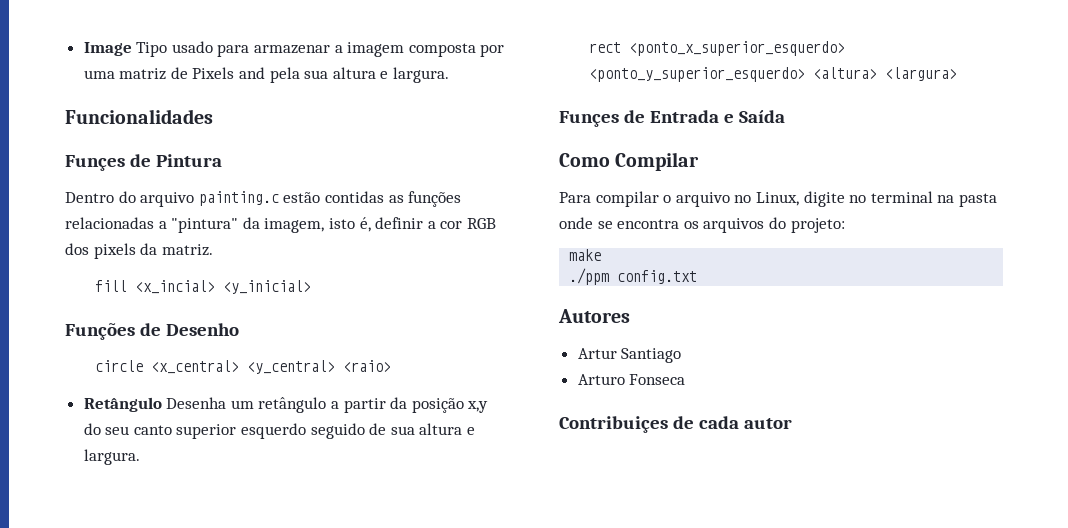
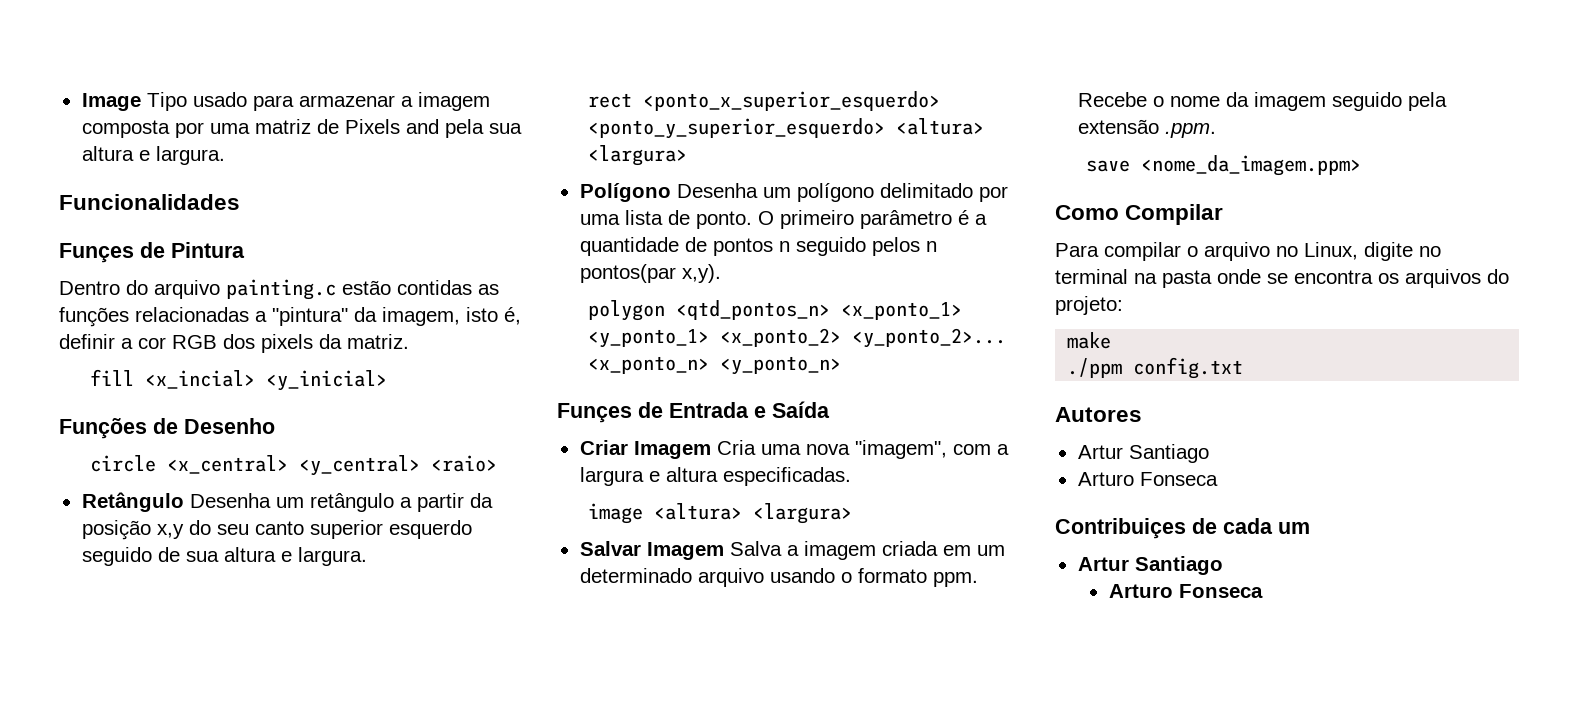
+ Polígono Desenha um polígono delimitado por uma lista de ponto. O primeiro parâmetro é a quantidade de pontos n seguido pelos n pontos(par x,y).
+ polygon <qtd_pontos_n> <x_ponto_1> <y_ponto_1> <x_ponto_2> <y_ponto_2>... <x_ponto_n> <y_ponto_n>
+ Criar Imagem Cria uma nova "imagem", com a largura e altura especificadas.
+ image <altura> <largura>
+ Salvar Imagem Salva a imagem criada em um determinado arquivo usando o formato ppm. Recebe o nome da imagem seguido pela extensão .ppm.
+ save <nome_da_imagem.ppm>
- Contribuiçes de cada autor
+ Contribuiçes de cada um
+ Artur Santiago
+ Arturo Fonseca

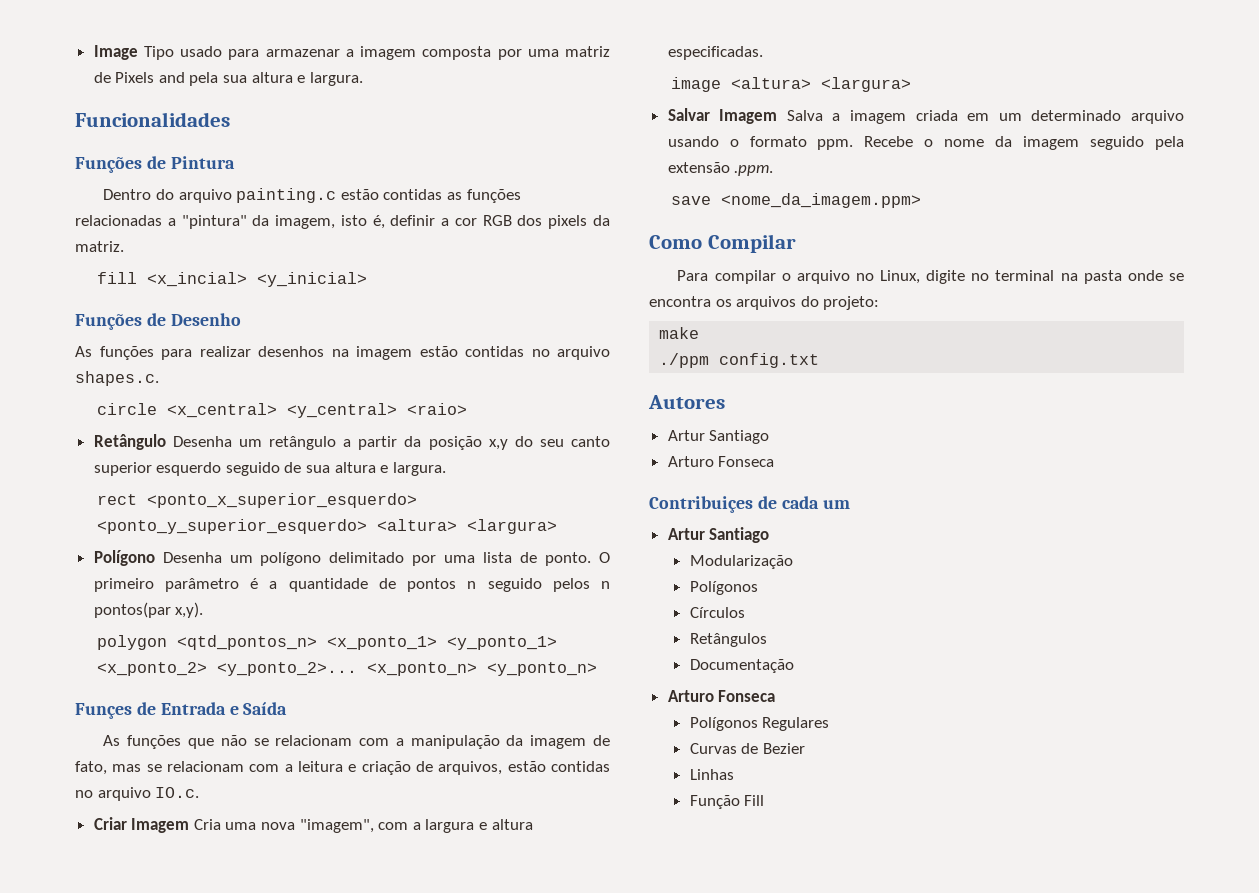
- Funçes de Pintura
+ Funções de Pintura
+ As funções para realizar desenhos na imagem estão contidas no arquivo shapes.c.
+ As funções que não se relacionam com a manipulação da imagem de fato, mas se relacionam com a leitura e criação de arquivos, estão contidas no arquivo IO.c.
  Contribuiçes de cada um
  Artur Santiago
+ Modularização
+ Polígonos
+ Círculos
+ Retângulos
+ Documentação
  Arturo Fonseca
+ Polígonos Regulares
+ Curvas de Bezier
+ Linhas
+ Função Fill

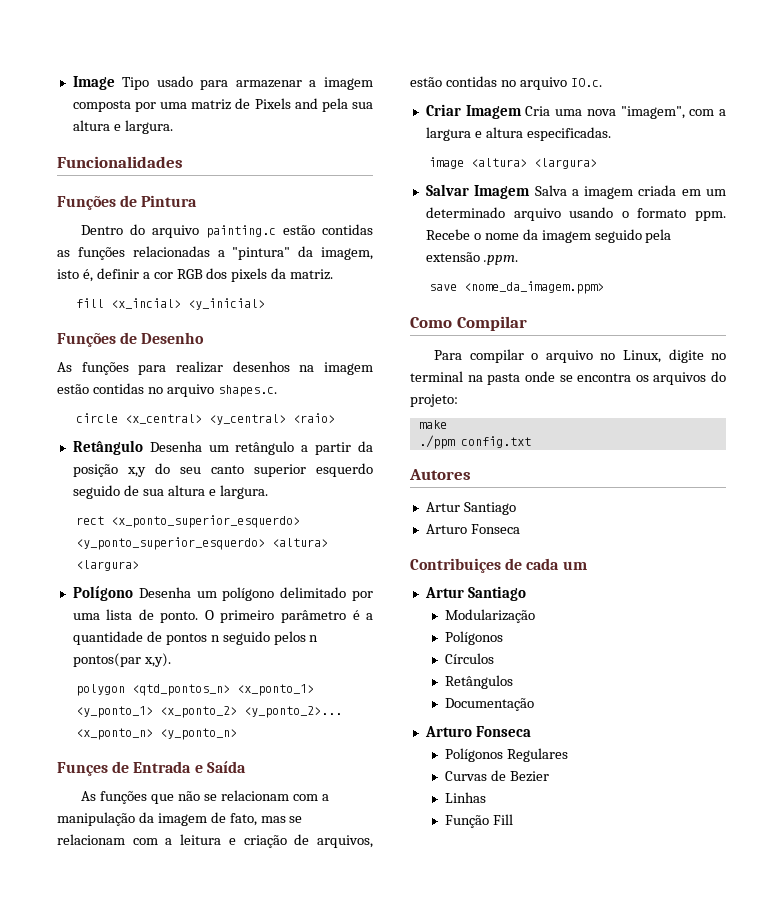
- rect <ponto_x_superior_esquerdo> <ponto_y_superior_esquerdo> <altura> <largura>
+ rect <x_ponto_superior_esquerdo> <y_ponto_superior_esquerdo> <altura> <largura>

